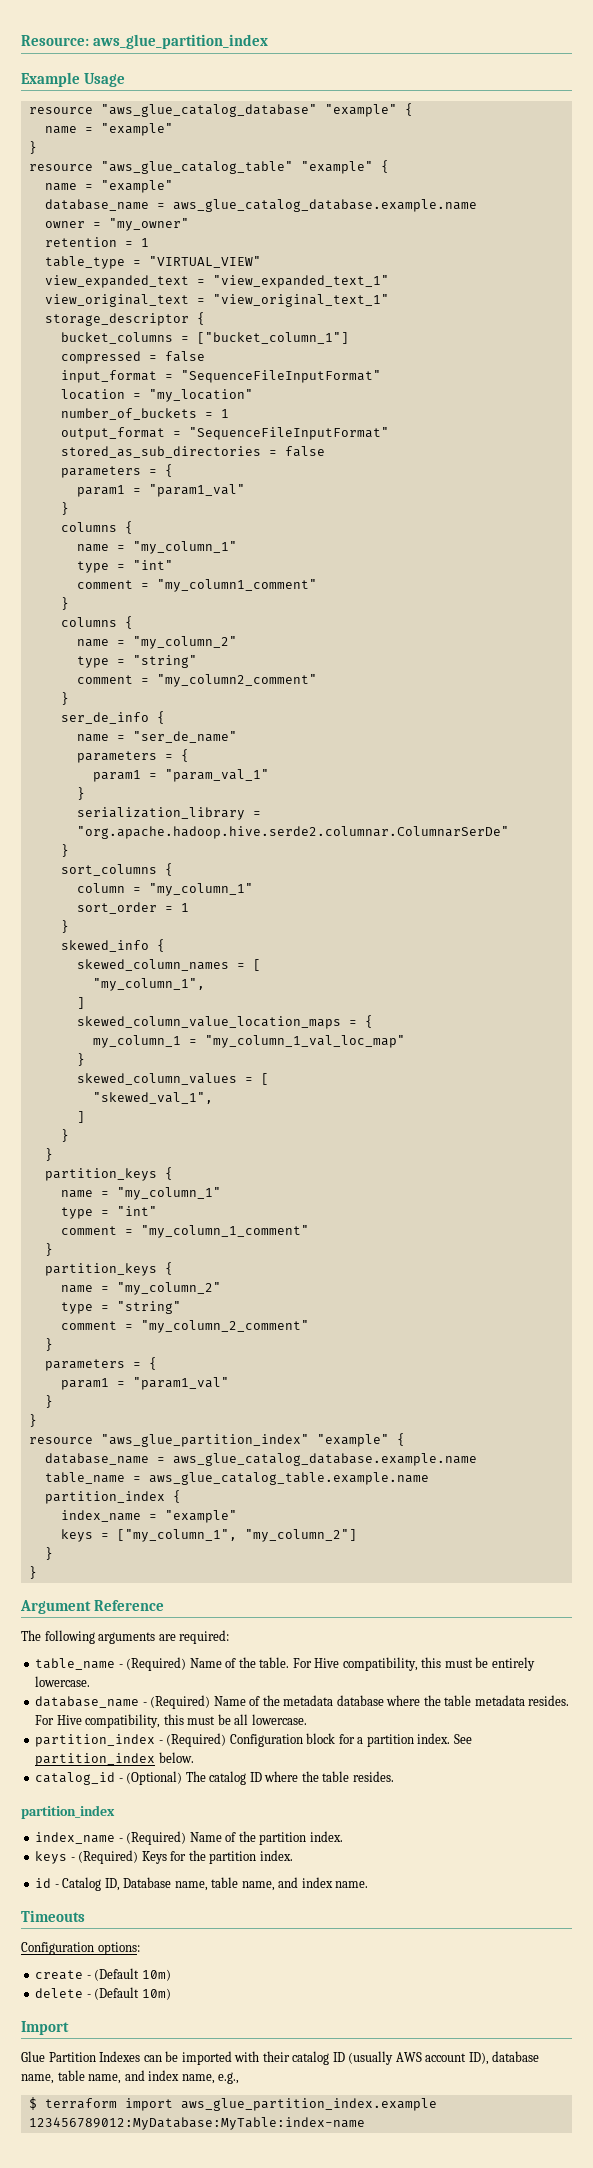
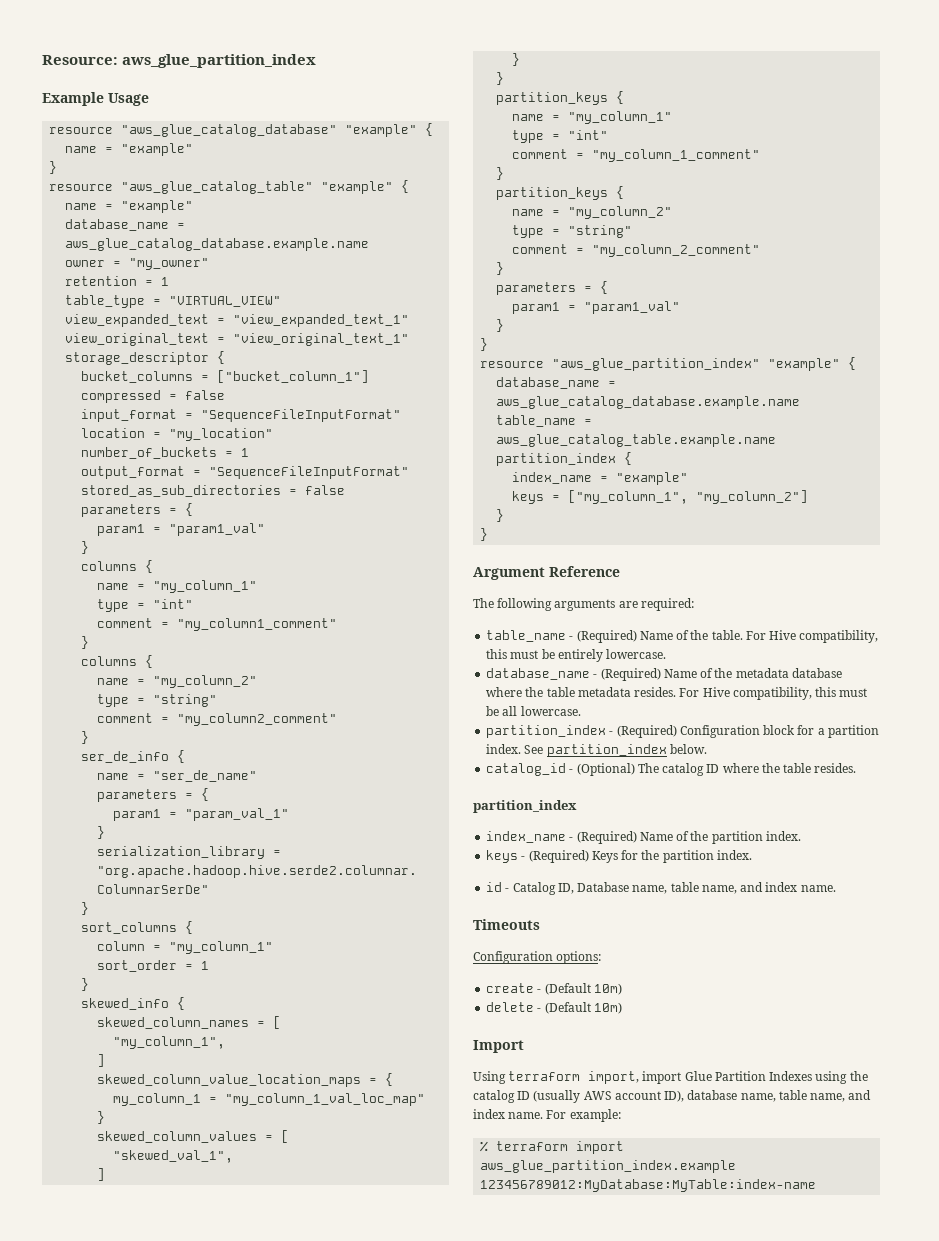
- Glue Partition Indexes can be imported with their catalog ID (usually AWS account ID), database name, table name, and index name, e.g.,
- $ terraform import aws_glue_partition_index.example 123456789012:MyDatabase:MyTable:index-name
+ Using terraform import, import Glue Partition Indexes using the catalog ID (usually AWS account ID), database name, table name, and index name. For example:
+ % terraform import aws_glue_partition_index.example 123456789012:MyDatabase:MyTable:index-name

